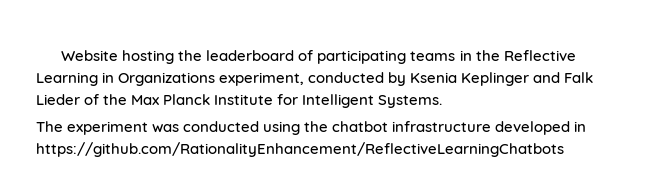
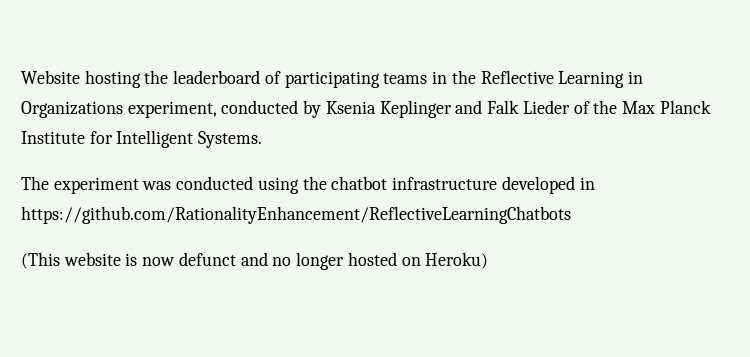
+ (This website is now defunct and no longer hosted on Heroku)

